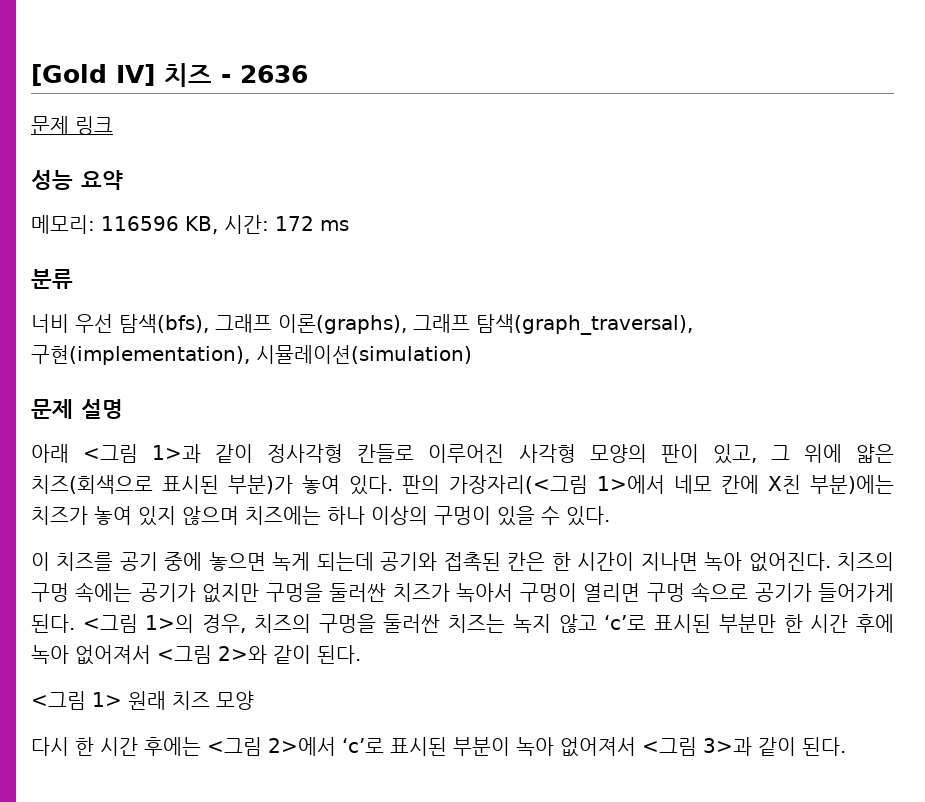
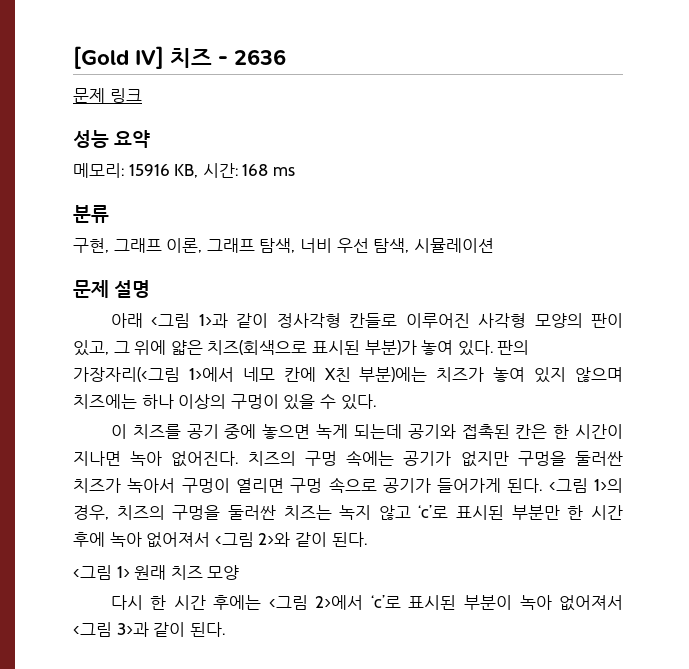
- 메모리: 116596 KB, 시간: 172 ms
+ 메모리: 15916 KB, 시간: 168 ms
- 너비 우선 탐색(bfs), 그래프 이론(graphs), 그래프 탐색(graph_traversal), 구현(implementation), 시뮬레이션(simulation)
+ 구현, 그래프 이론, 그래프 탐색, 너비 우선 탐색, 시뮬레이션

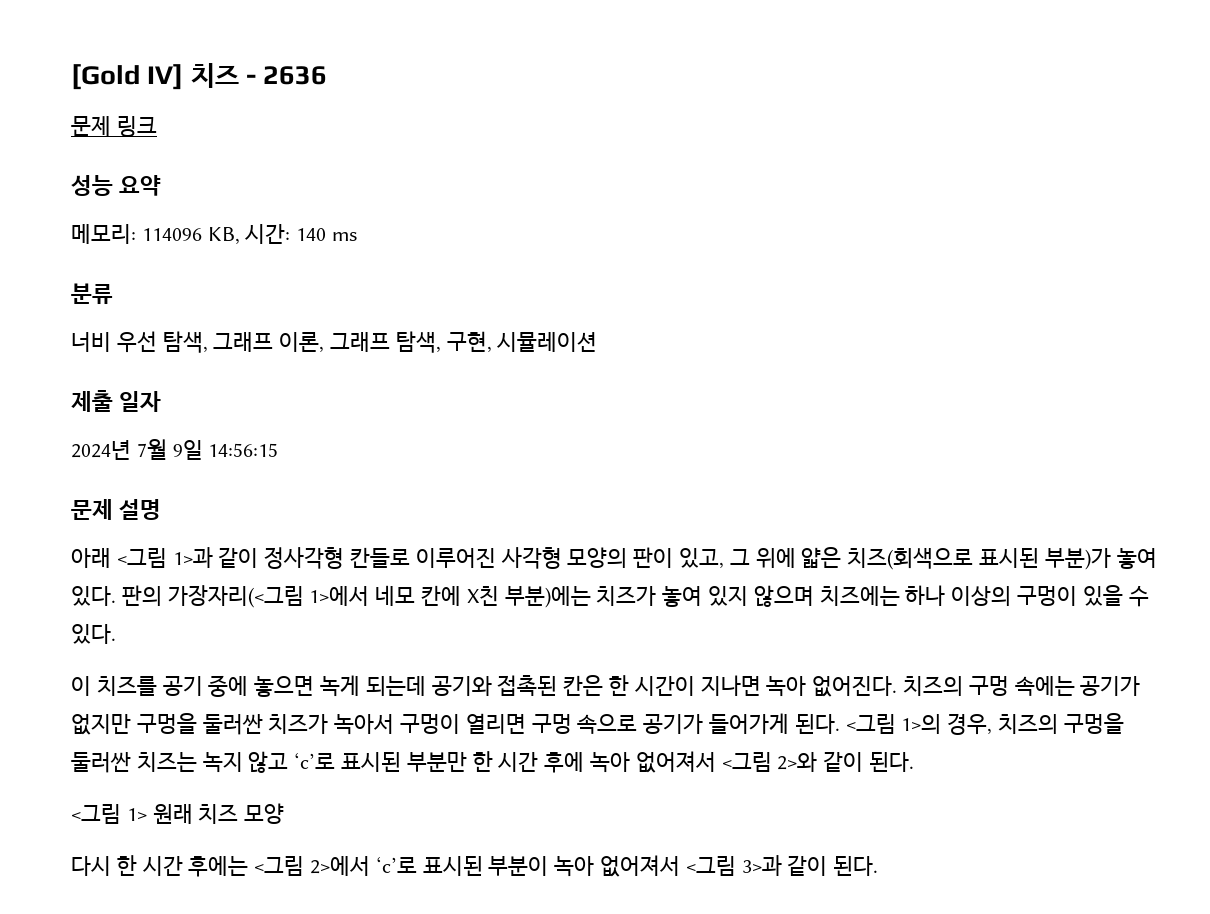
- 메모리: 15916 KB, 시간: 168 ms
+ 메모리: 114096 KB, 시간: 140 ms
- 구현, 그래프 이론, 그래프 탐색, 너비 우선 탐색, 시뮬레이션
+ 너비 우선 탐색, 그래프 이론, 그래프 탐색, 구현, 시뮬레이션
+ 제출 일자
+ 2024년 7월 9일 14:56:15

